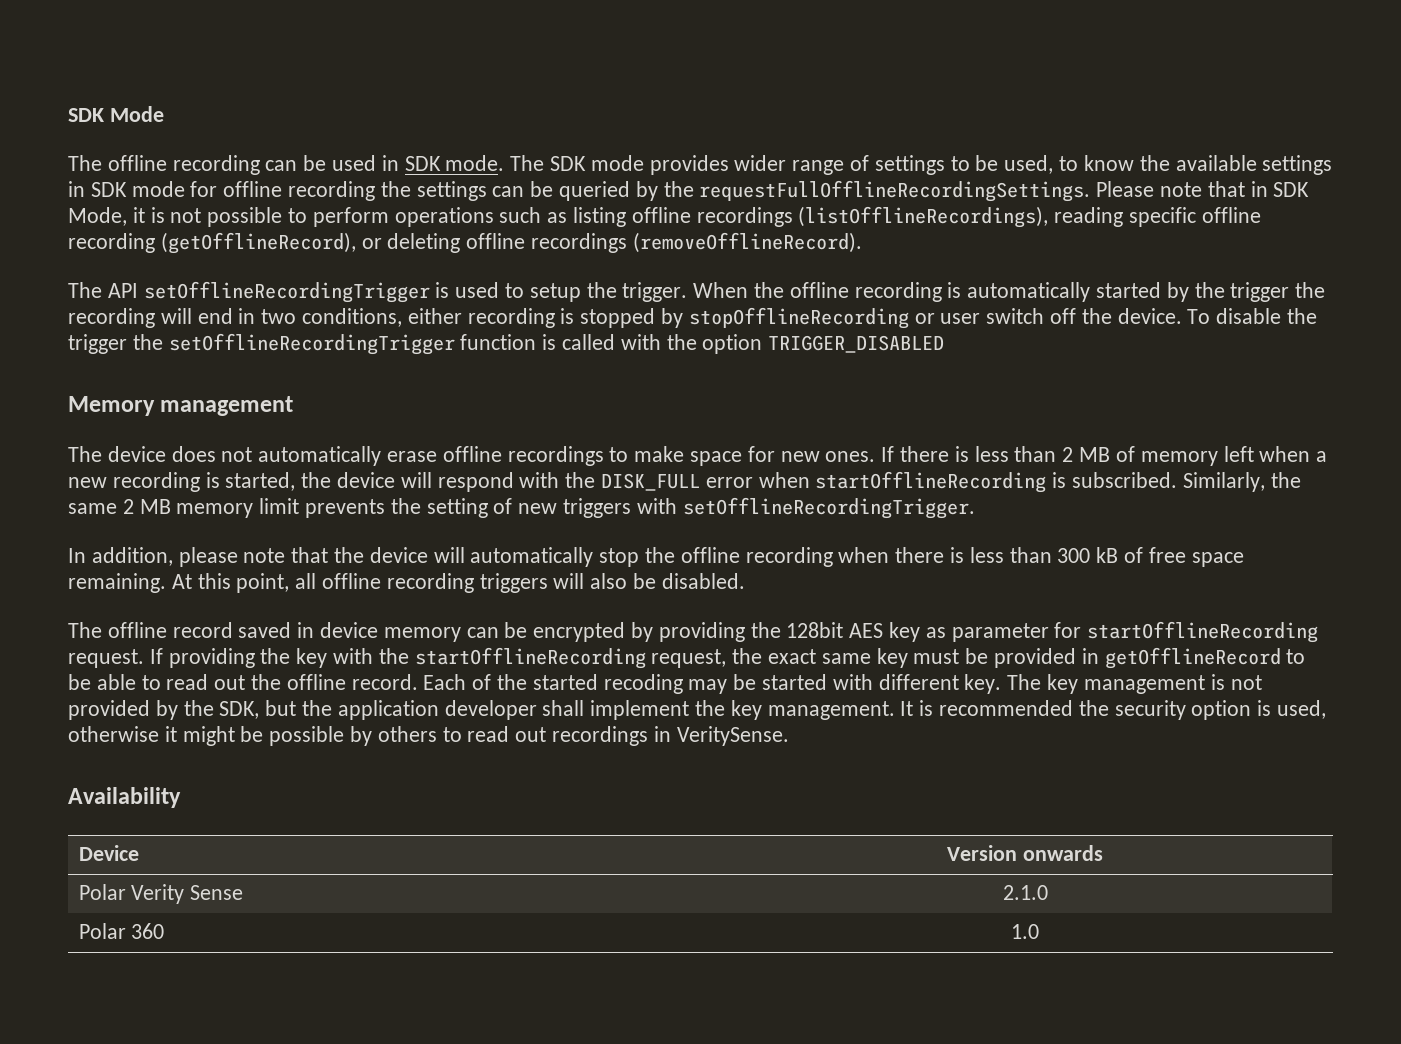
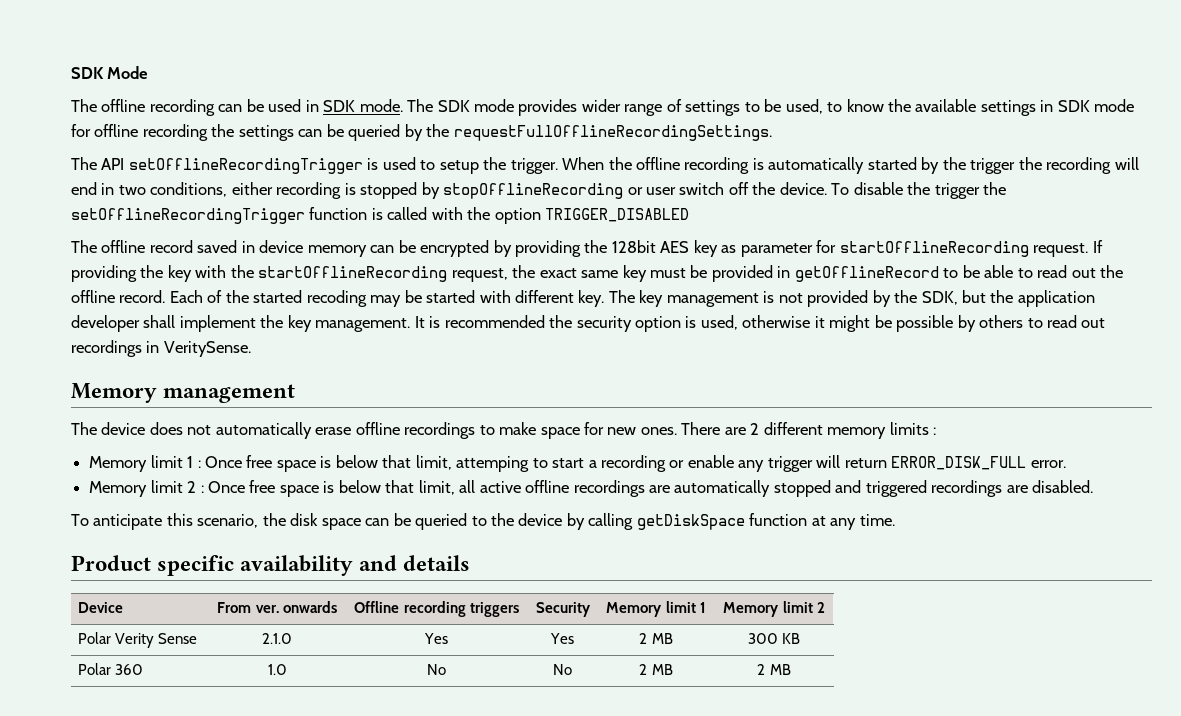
- Please note that in SDK Mode, it is not possible to perform operations such as listing offline recordings (listOfflineRecordings), reading specific offline recording (getOfflineRecord), or deleting offline recordings (removeOfflineRecord).
- Memory management
- The device does not automatically erase offline recordings to make space for new ones. If there is less than 2 MB of memory left when a new recording is started, the device will respond with the DISK_FULL error when startOfflineRecording is subscribed. Similarly, the same 2 MB memory limit prevents the setting of new triggers with setOfflineRecordingTrigger.
- In addition, please note that the device will automatically stop the offline recording when there is less than 300 kB of free space remaining. At this point, all offline recording triggers will also be disabled.
- Availability
+ Memory management
+ The device does not automatically erase offline recordings to make space for new ones. There are 2 different memory limits :
+ Memory limit 1 : Once free space is below that limit, attemping to start a recording or enable any trigger will return ERROR_DISK_FULL error.
+ Memory limit 2 : Once free space is below that limit, all active offline recordings are automatically stopped and triggered recordings are disabled.
+ To anticipate this scenario, the disk space can be queried to the device by calling getDiskSpace function at any time.
+ Product specific availability and details
- Device | Version onwards
- Polar Verity Sense | 2.1.0
- Polar 360 | 1.0
+ Device | From ver. onwards | Offline recording triggers | Security | Memory limit 1 | Memory limit 2
+ Polar Verity Sense | 2.1.0 | Yes | Yes | 2 MB | 300 KB
+ Polar 360 | 1.0 | No | No | 2 MB | 2 MB

